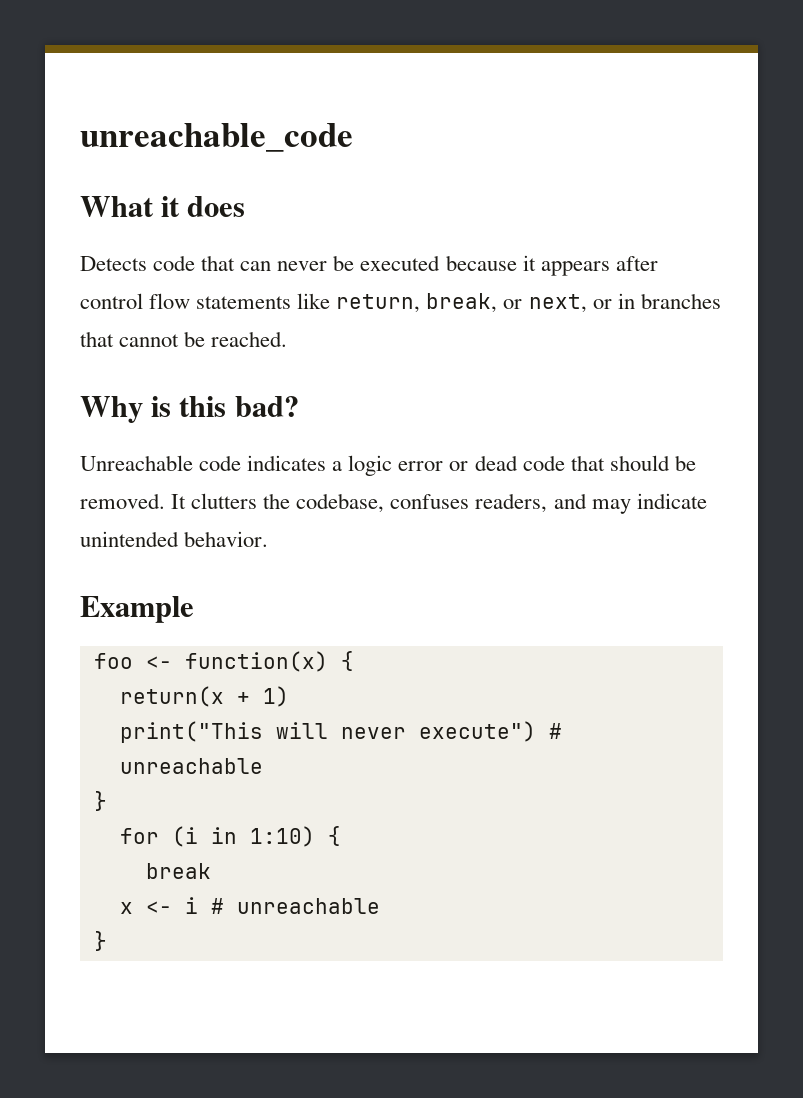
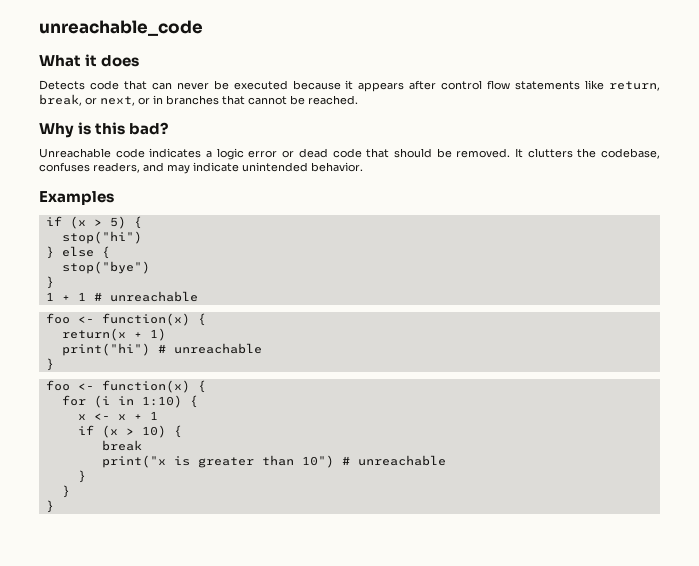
- Example
+ Examples
+ if (x > 5) {
+ stop("hi")
+ } else {
+ stop("bye")
+ }
+ 1 + 1 # unreachable
- print("This will never execute") # unreachable
+ print("hi") # unreachable
  }
+ foo <- function(x) {
+ x <- x + 1
+ if (x > 10) {
  break
- x <- i # unreachable
+ print("x is greater than 10") # unreachable
+ }
+ }

